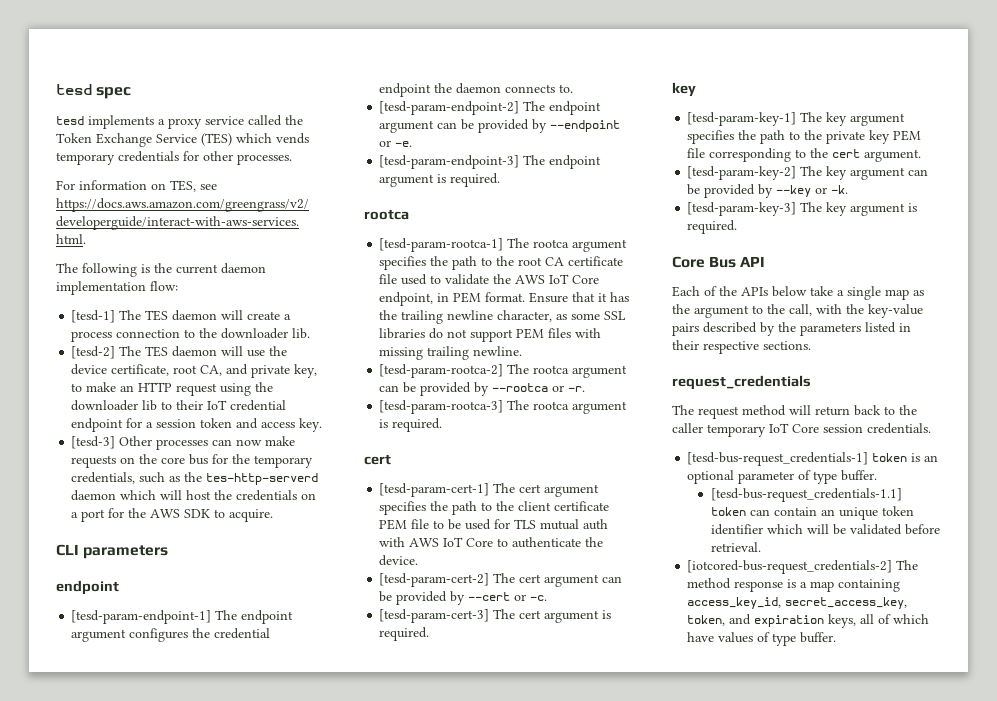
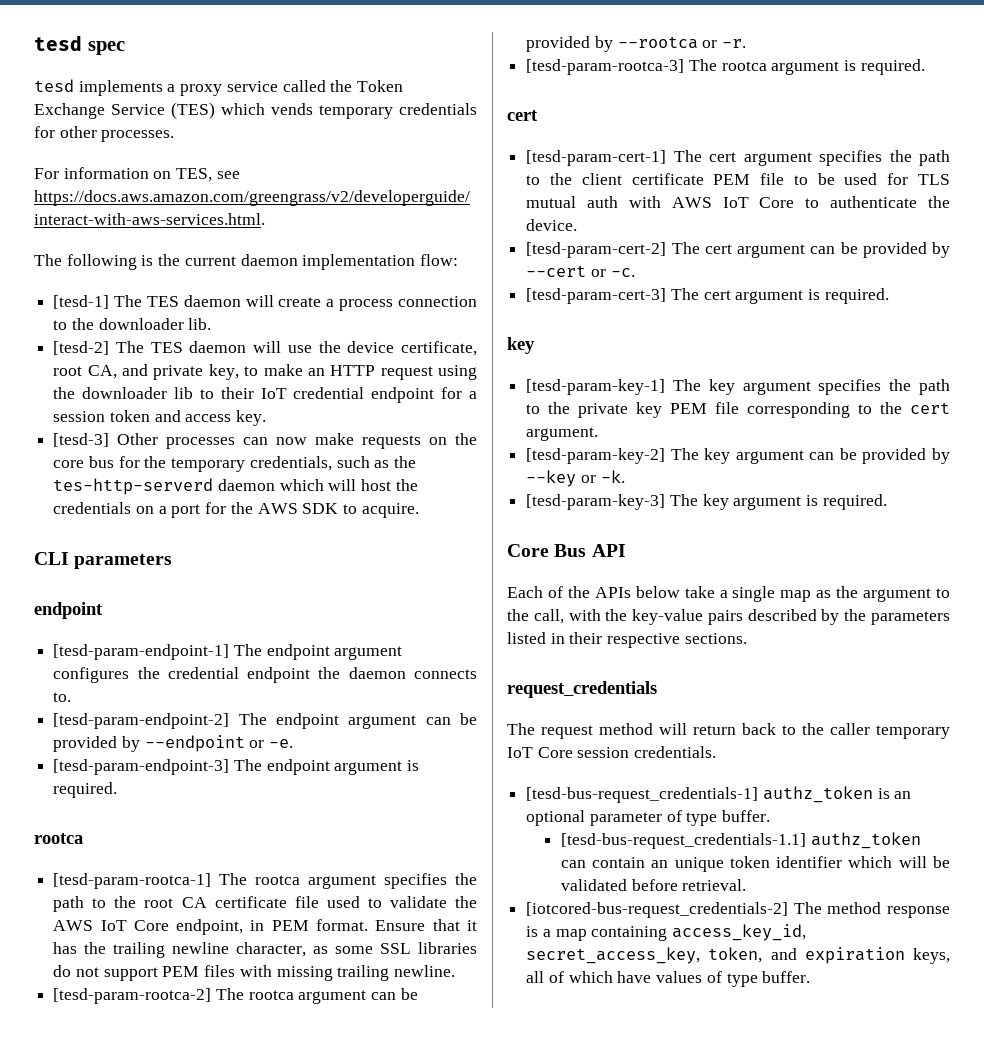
- [tesd-bus-request_credentials-1] token is an optional parameter of type buffer.
+ [tesd-bus-request_credentials-1] authz_token is an optional parameter of type buffer.
- [tesd-bus-request_credentials-1.1] token can contain an unique token identifier which will be validated before retrieval.
+ [tesd-bus-request_credentials-1.1] authz_token can contain an unique token identifier which will be validated before retrieval.

